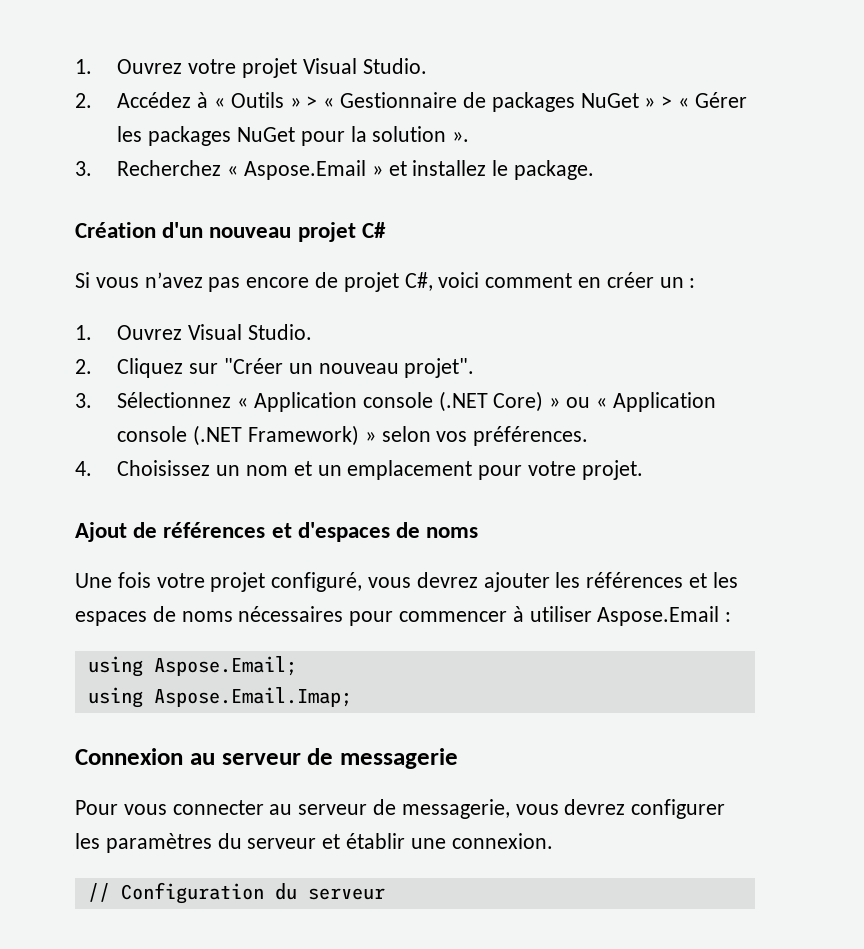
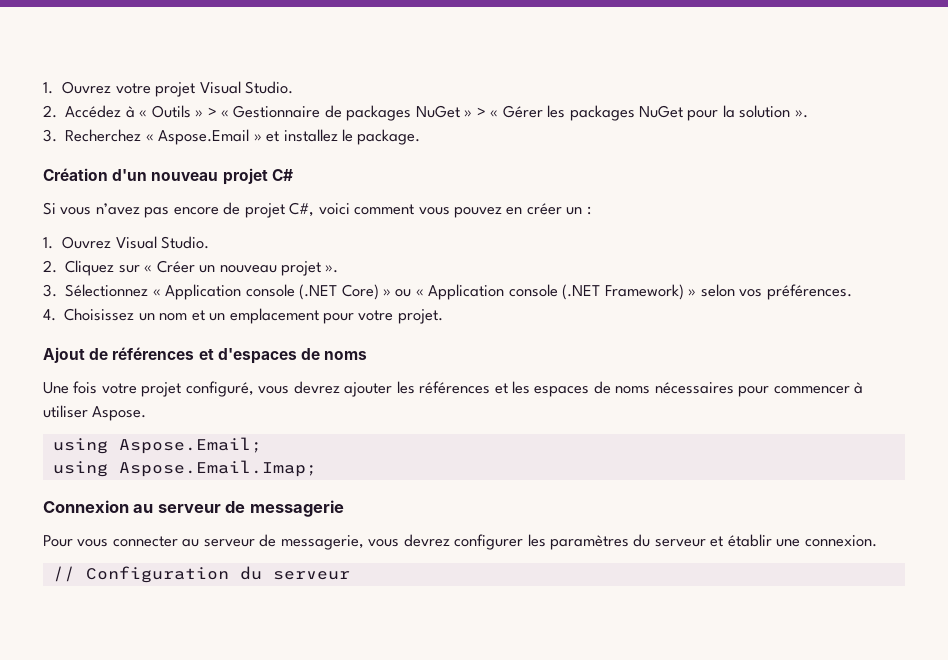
- Si vous n’avez pas encore de projet C#, voici comment en créer un :
+ Si vous n’avez pas encore de projet C#, voici comment vous pouvez en créer un :
- 2. Cliquez sur "Créer un nouveau projet".
+ 2. Cliquez sur « Créer un nouveau projet ».
- Une fois votre projet configuré, vous devrez ajouter les références et les espaces de noms nécessaires pour commencer à utiliser Aspose.Email :
+ Une fois votre projet configuré, vous devrez ajouter les références et les espaces de noms nécessaires pour commencer à utiliser Aspose.

